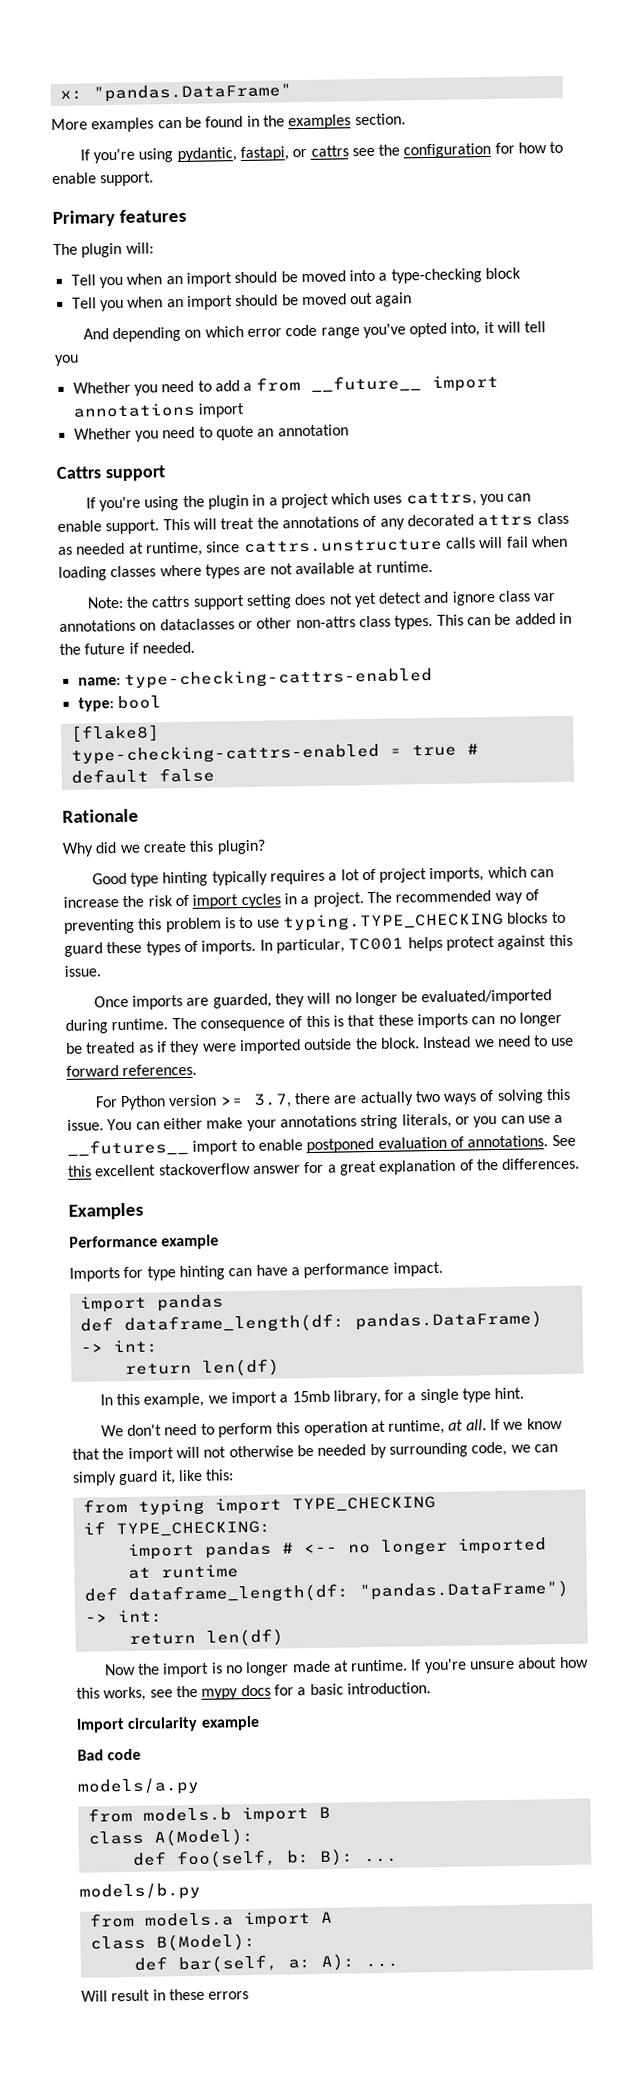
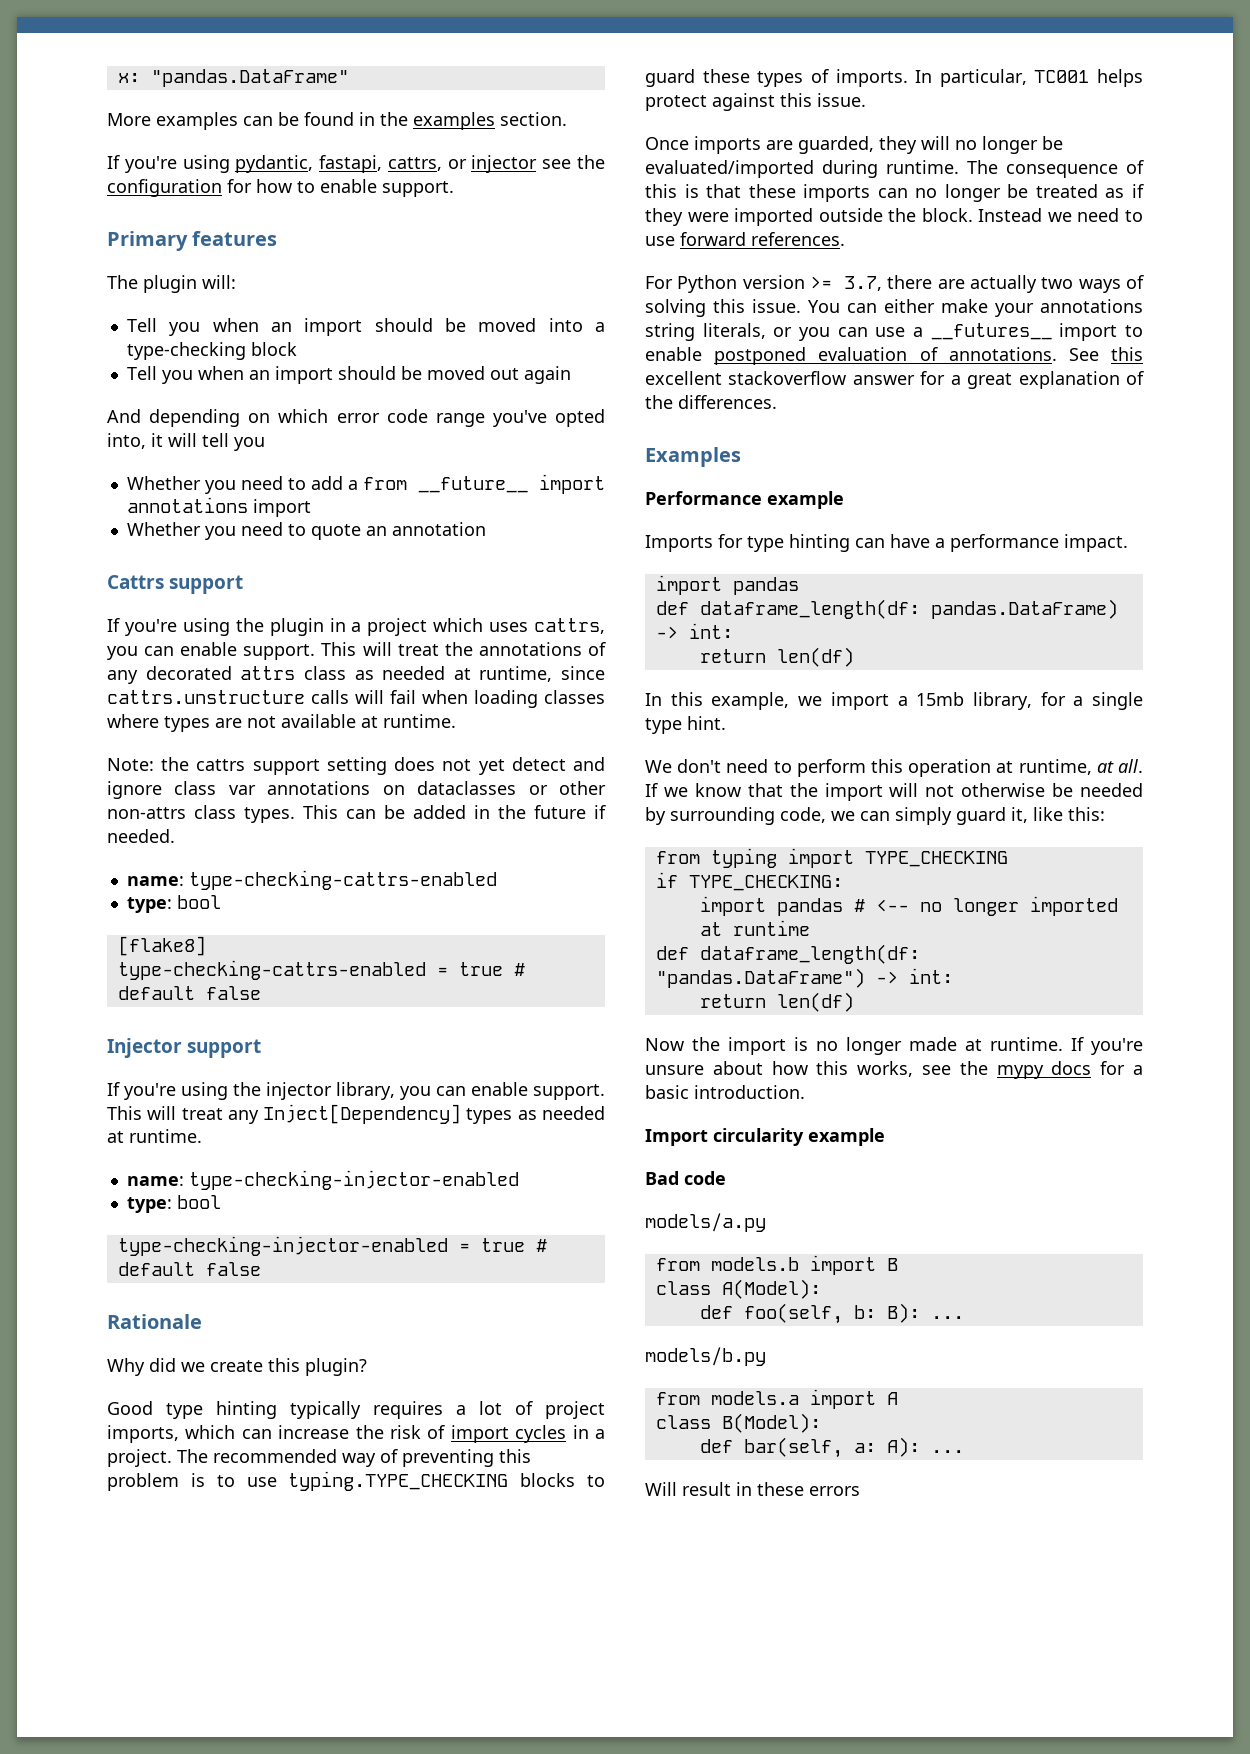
- If you're using pydantic, fastapi, or cattrs see the configuration for how to enable support.
+ If you're using pydantic, fastapi, cattrs, or injector see the configuration for how to enable support.
+ Injector support
+ If you're using the injector library, you can enable support. This will treat any Inject[Dependency] types as needed at runtime.
+ name: type-checking-injector-enabled
+ type: bool
+ type-checking-injector-enabled = true # default false

